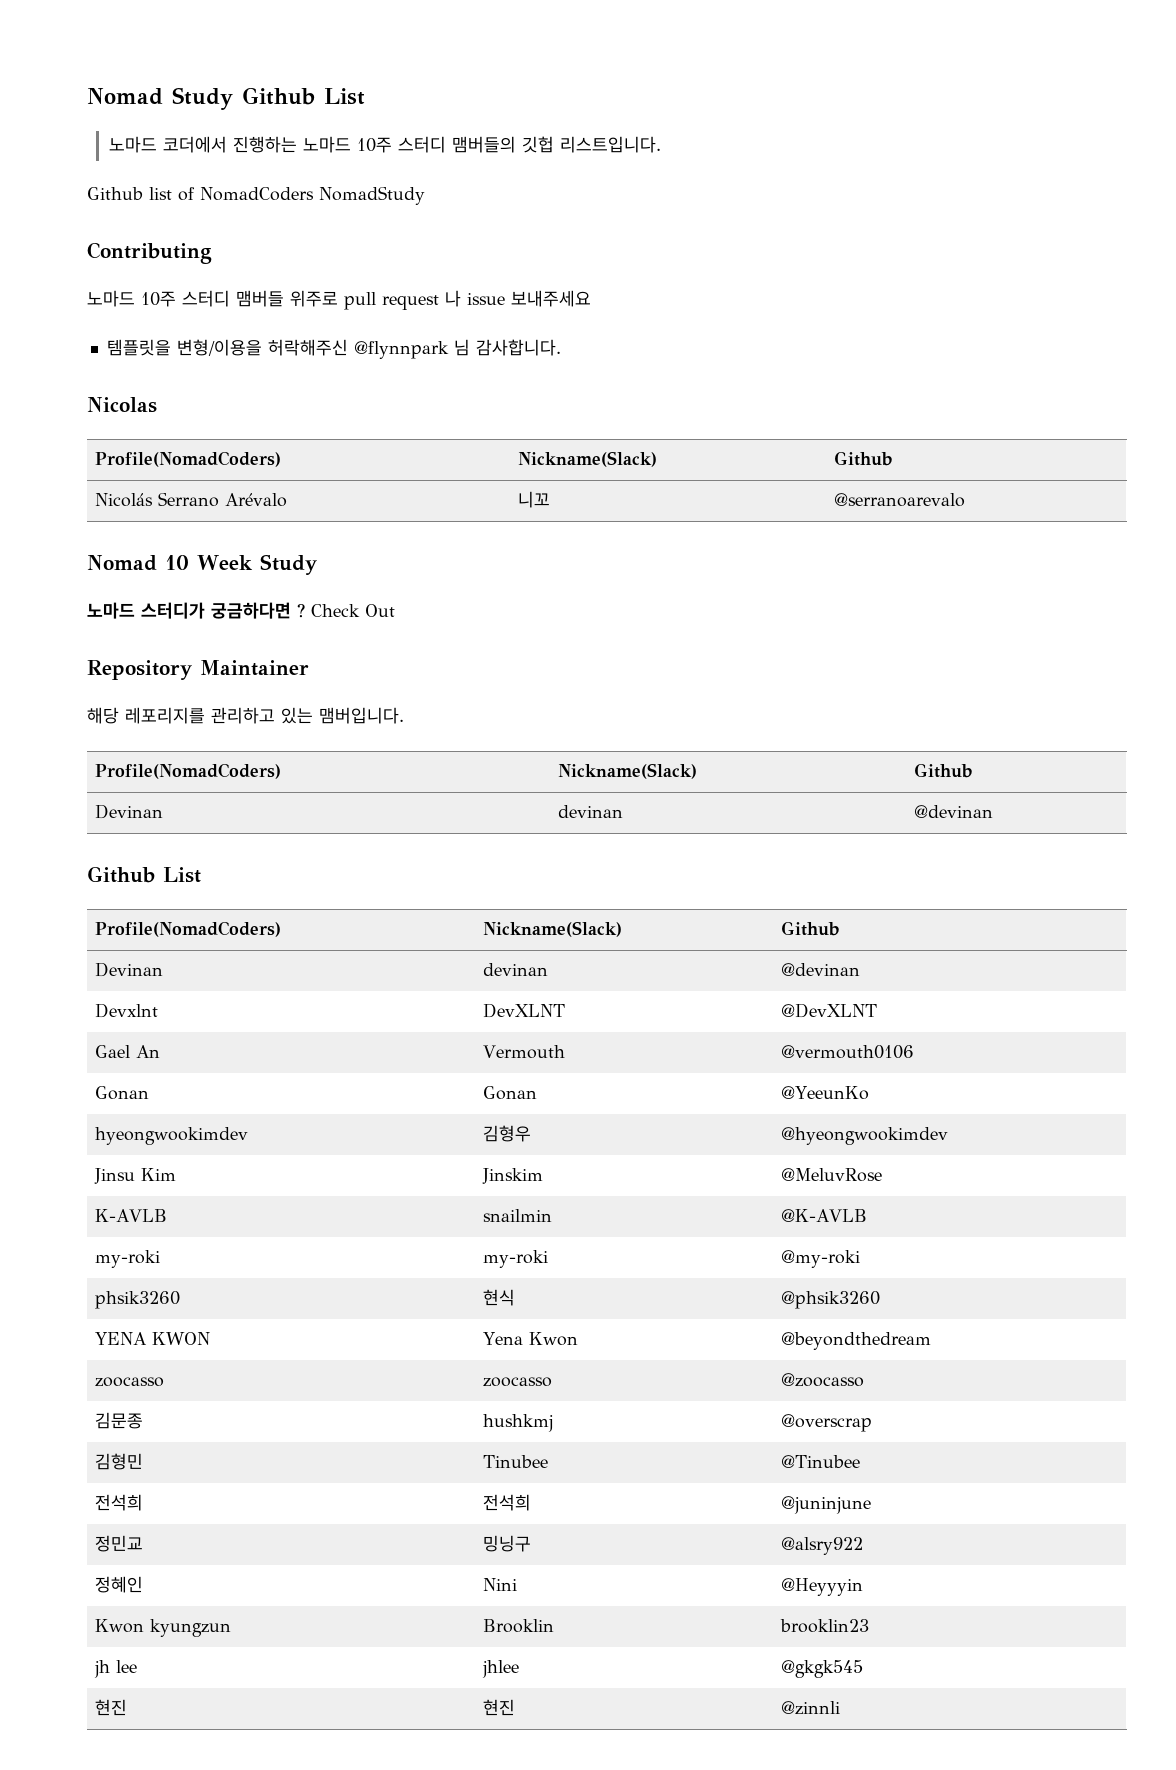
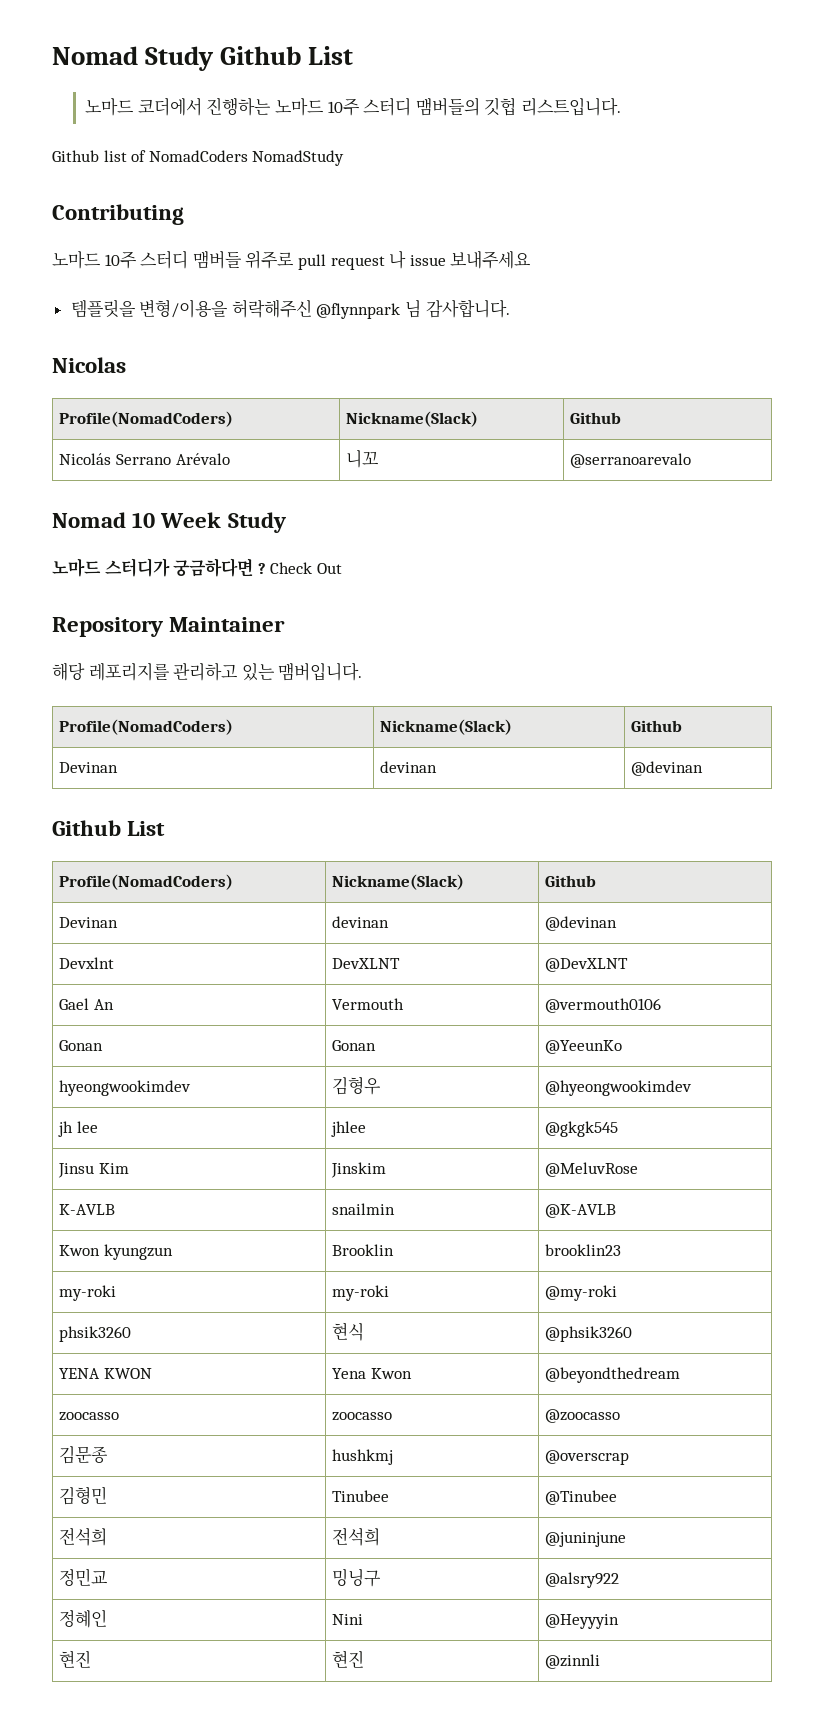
+ jh lee | jhlee | @gkgk545
+ Kwon kyungzun | Brooklin | brooklin23
- Kwon kyungzun | Brooklin | brooklin23
- jh lee | jhlee | @gkgk545

